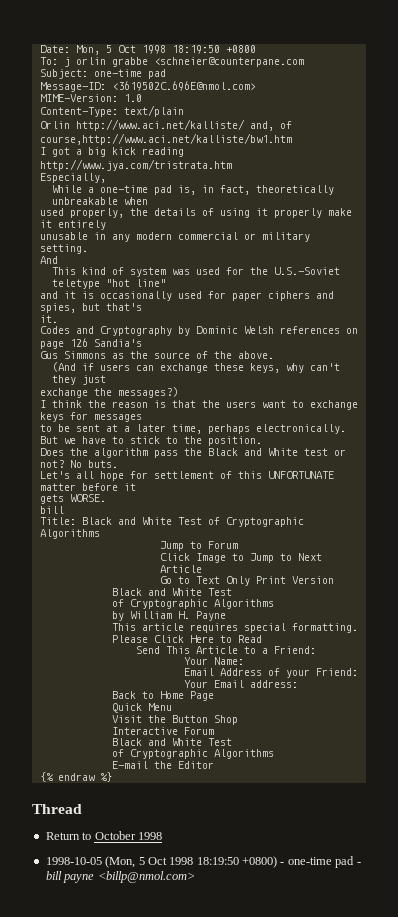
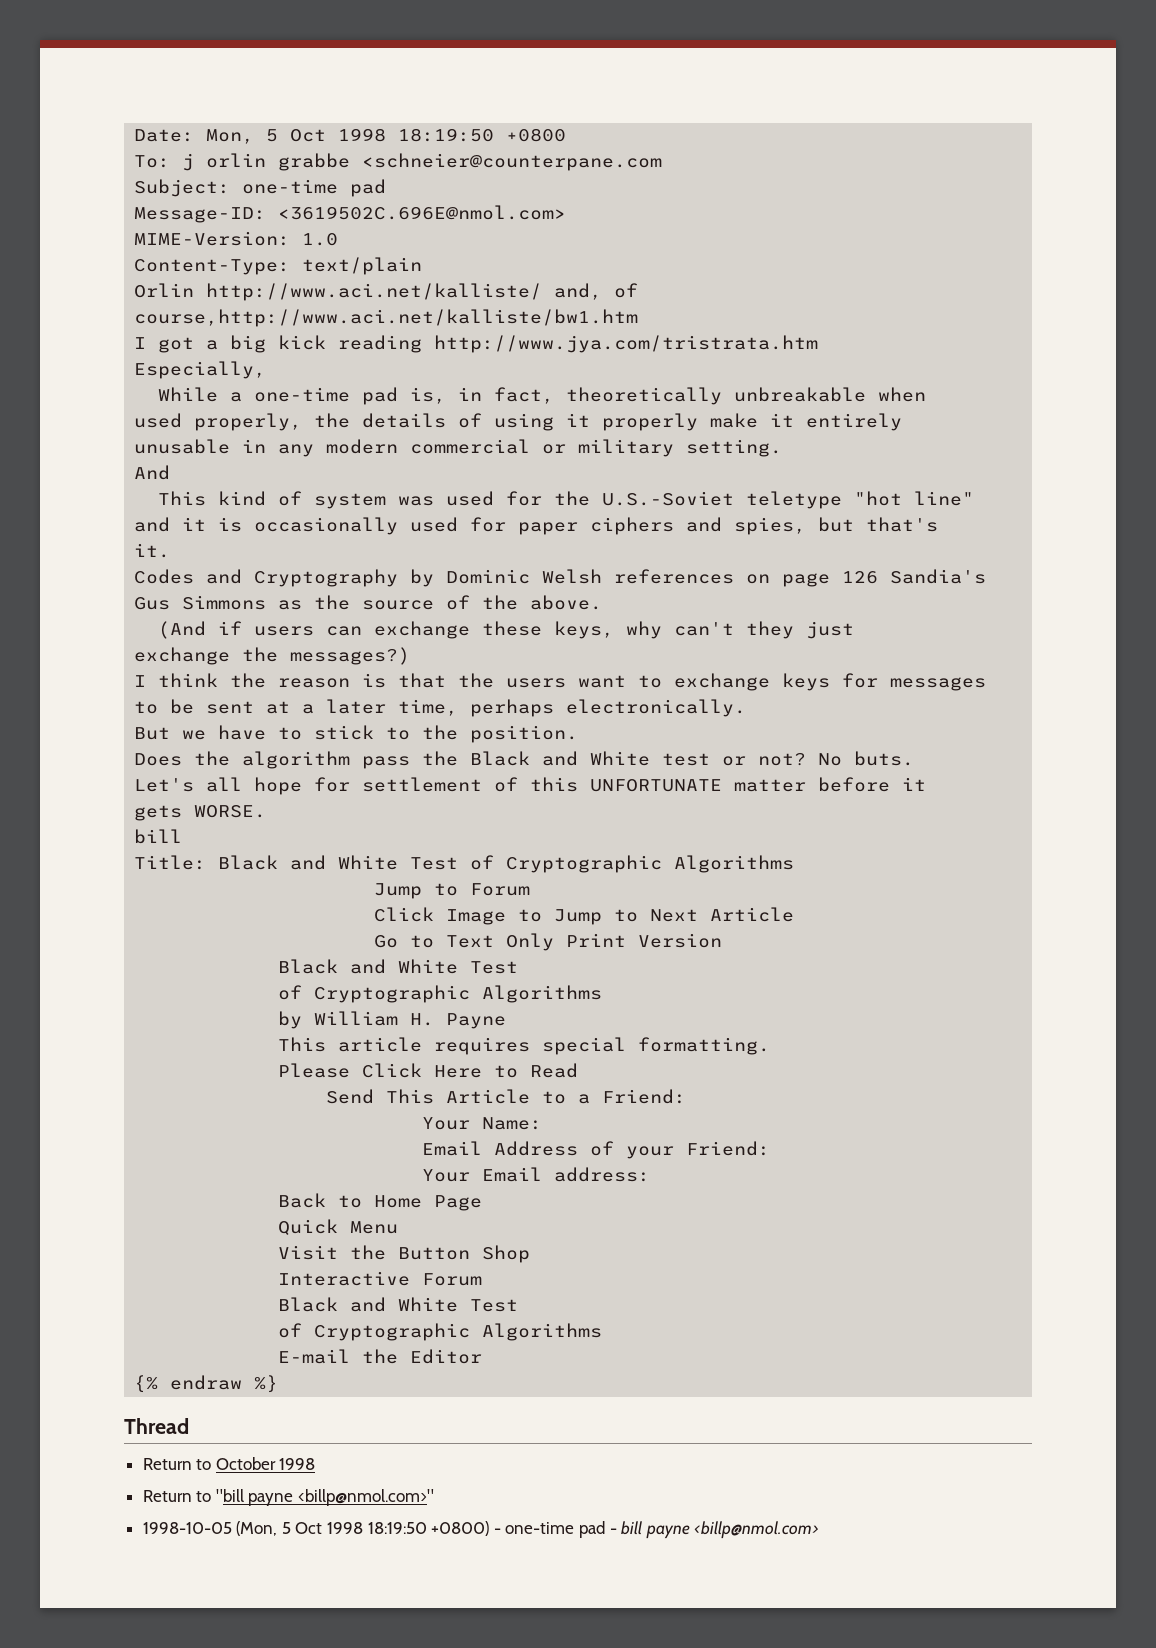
+ Return to "bill payne <billp@nmol.com>"

